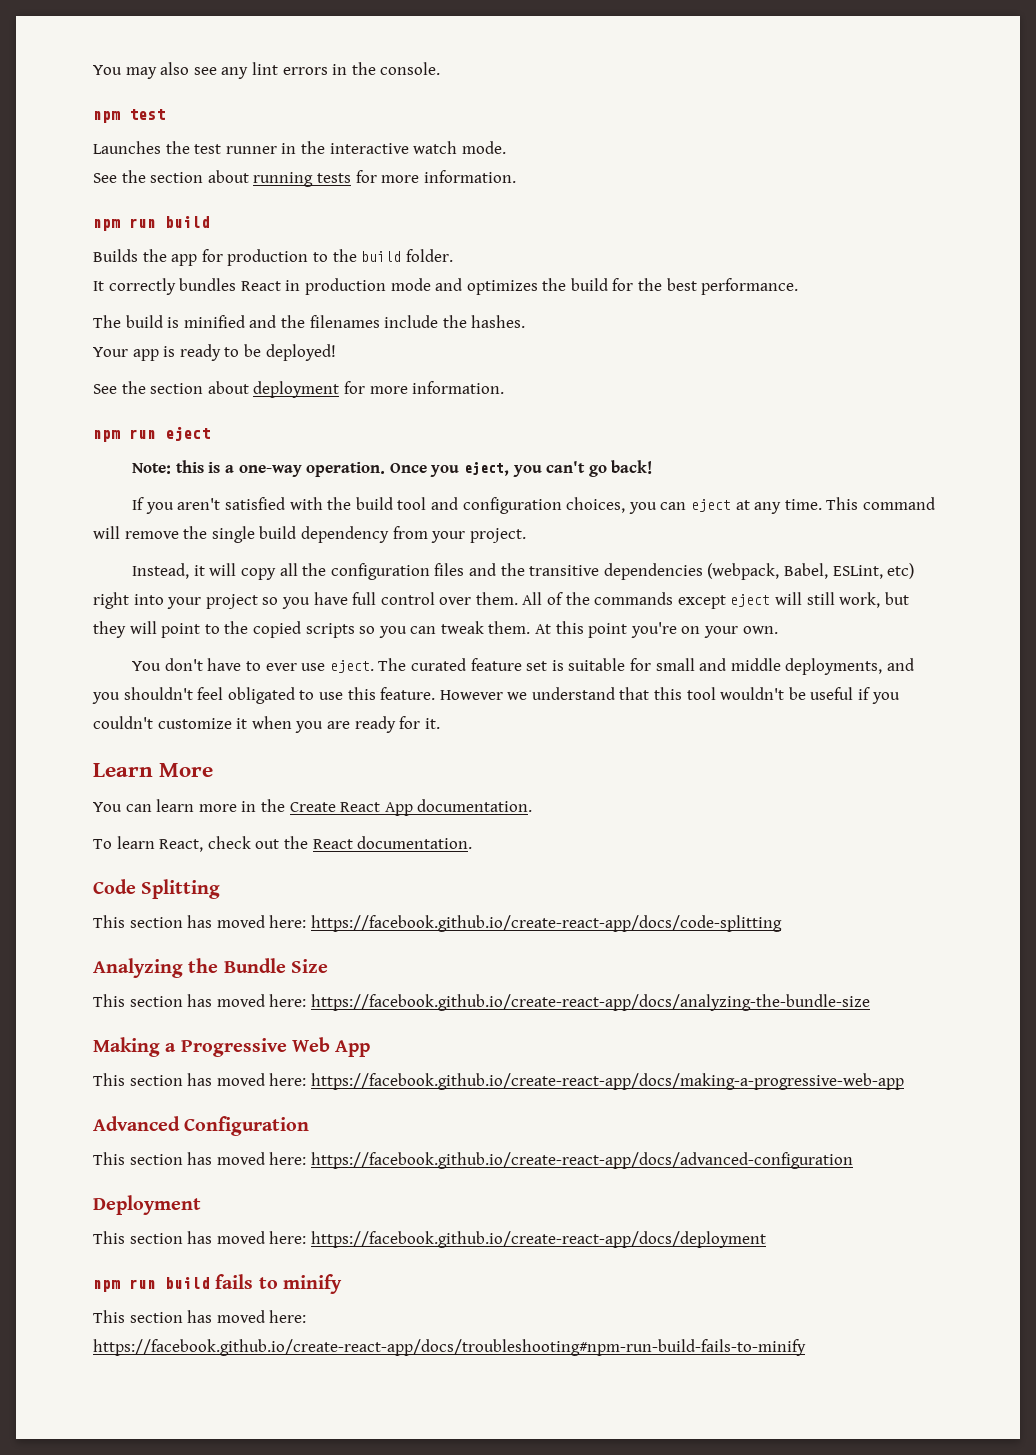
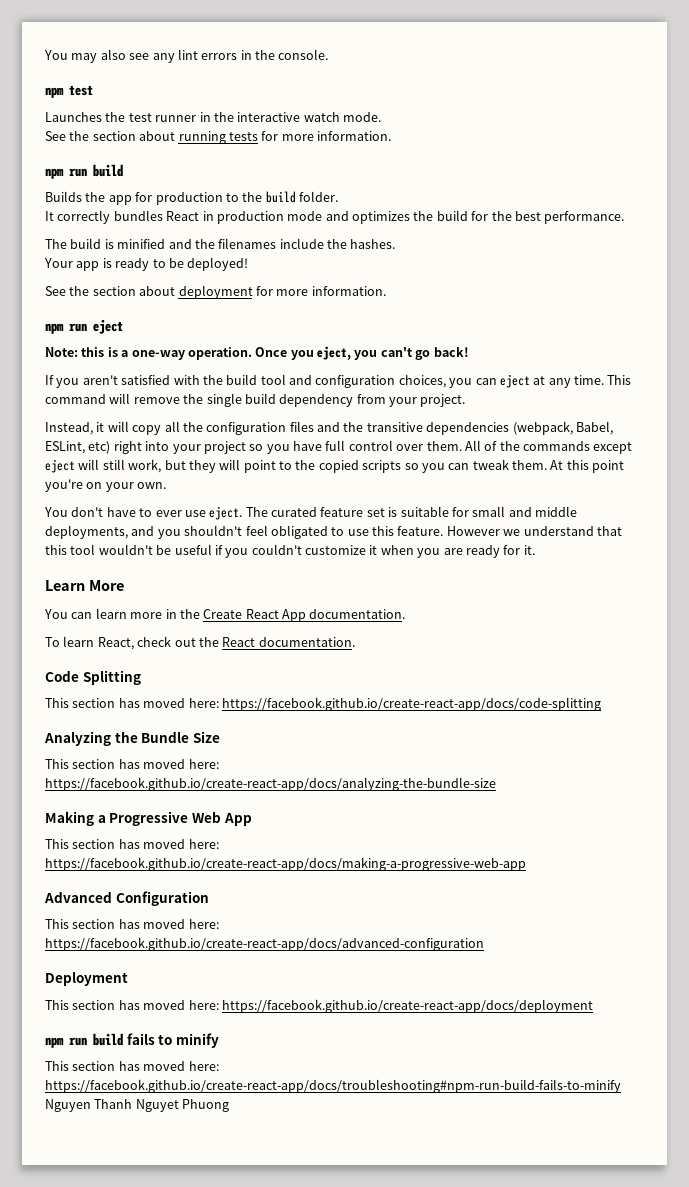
- This section has moved here: https://facebook.github.io/create-react-app/docs/troubleshooting#npm-run-build-fails-to-minify
+ This section has moved here: https://facebook.github.io/create-react-app/docs/troubleshooting#npm-run-build-fails-to-minify Nguyen Thanh Nguyet Phuong

